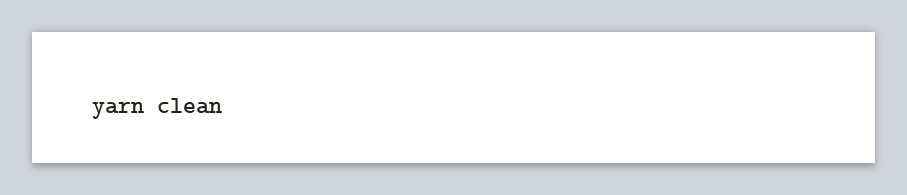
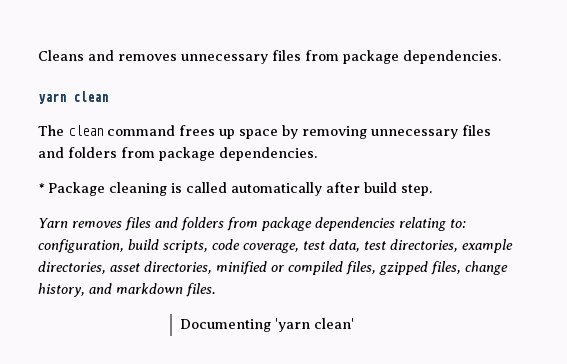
+ Cleans and removes unnecessary files from package dependencies.
  yarn clean
+ The clean command frees up space by removing unnecessary files and folders from package dependencies.
+ * Package cleaning is called automatically after build step.
+ Yarn removes files and folders from package dependencies relating to: configuration, build scripts, code coverage, test data, test directories, example directories, asset directories, minified or compiled files, gzipped files, change history, and markdown files.
+ Documenting 'yarn clean'

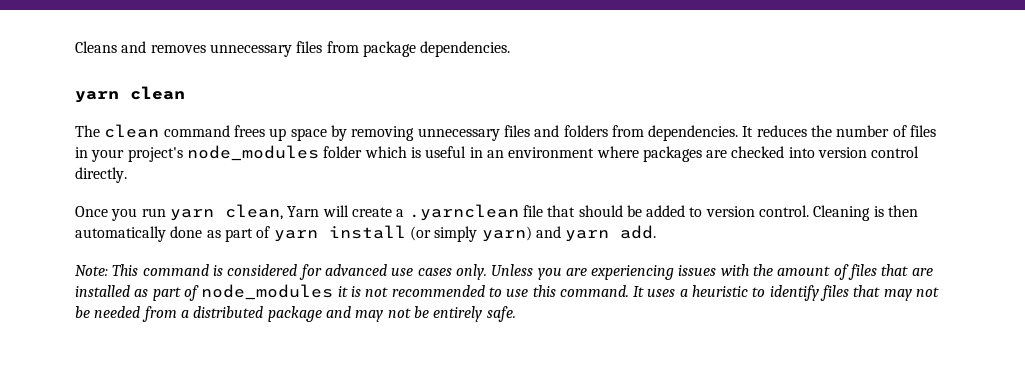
- The clean command frees up space by removing unnecessary files and folders from package dependencies.
- * Package cleaning is called automatically after build step.
- Yarn removes files and folders from package dependencies relating to: configuration, build scripts, code coverage, test data, test directories, example directories, asset directories, minified or compiled files, gzipped files, change history, and markdown files.
- Documenting 'yarn clean'
+ The clean command frees up space by removing unnecessary files and folders from dependencies. It reduces the number of files in your project's node_modules folder which is useful in an environment where packages are checked into version control directly.
+ Once you run yarn clean, Yarn will create a .yarnclean file that should be added to version control. Cleaning is then automatically done as part of yarn install (or simply yarn) and yarn add.
+ Note: This command is considered for advanced use cases only. Unless you are experiencing issues with the amount of files that are installed as part of node_modules it is not recommended to use this command. It uses a heuristic to identify files that may not be needed from a distributed package and may not be entirely safe.

